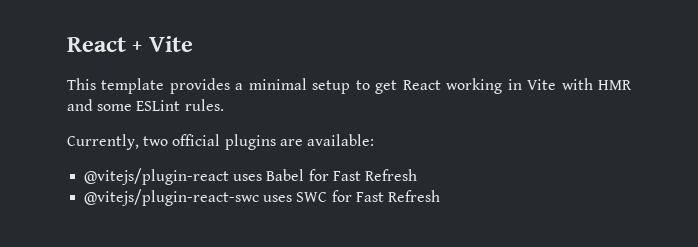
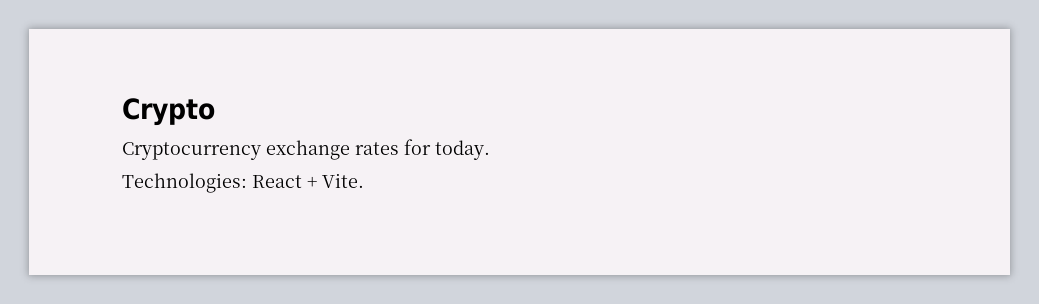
- React + Vite
- This template provides a minimal setup to get React working in Vite with HMR and some ESLint rules.
- Currently, two official plugins are available:
- @vitejs/plugin-react uses Babel for Fast Refresh
- @vitejs/plugin-react-swc uses SWC for Fast Refresh
+ Crypto
+ Cryptocurrency exchange rates for today.
+ Technologies: React + Vite.

